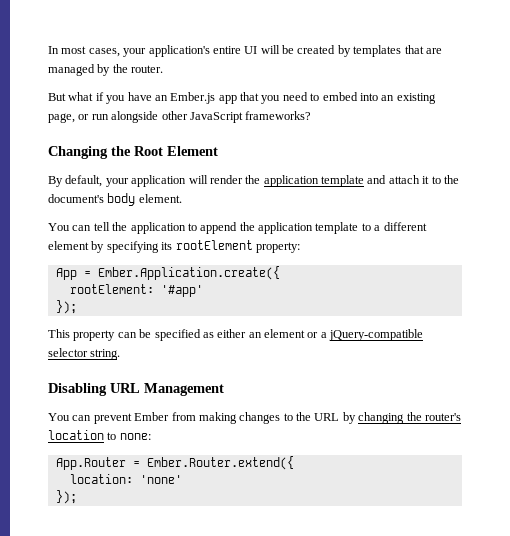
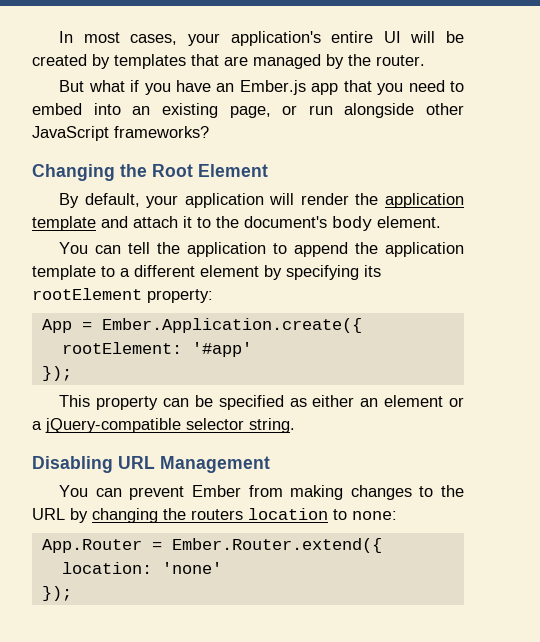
- You can prevent Ember from making changes to the URL by changing the router's location to none:
+ You can prevent Ember from making changes to the URL by changing the routers location to none:

